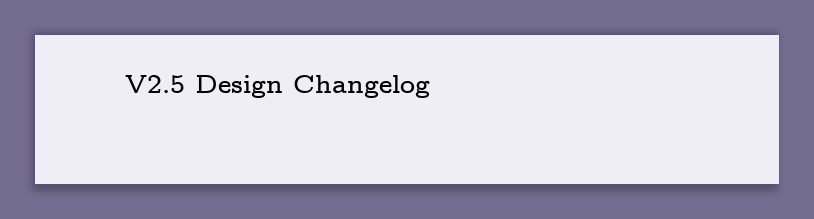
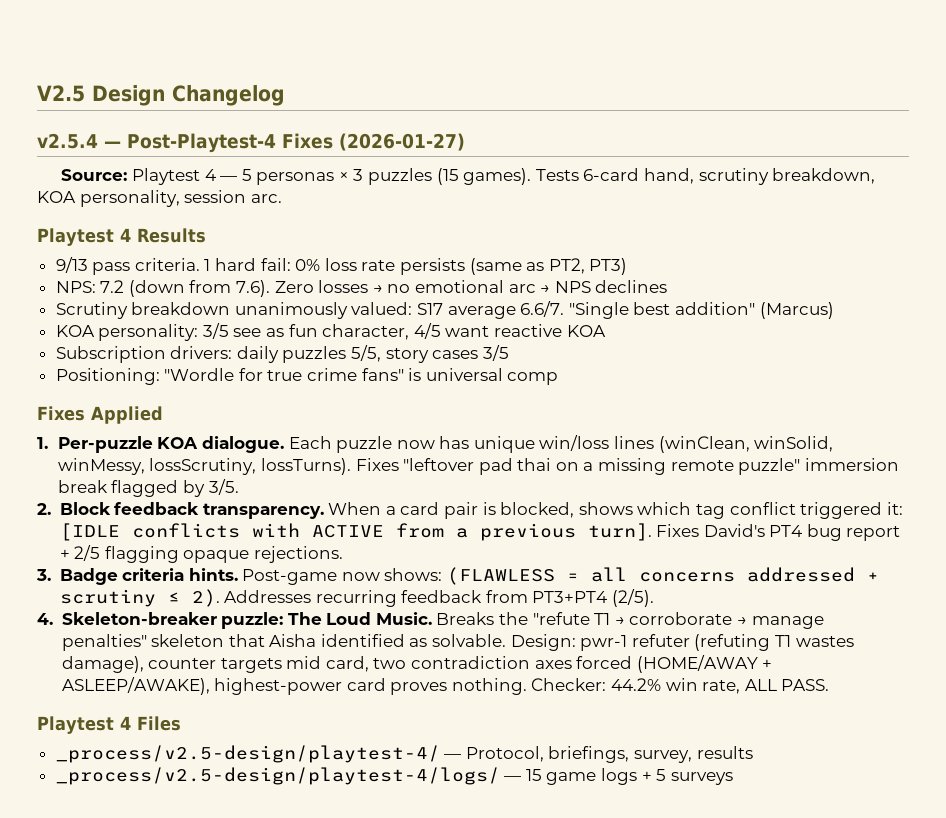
+ v2.5.4 — Post-Playtest-4 Fixes (2026-01-27)
+ Source: Playtest 4 — 5 personas × 3 puzzles (15 games). Tests 6-card hand, scrutiny breakdown, KOA personality, session arc.
+ Playtest 4 Results
+ 9/13 pass criteria. 1 hard fail: 0% loss rate persists (same as PT2, PT3)
+ NPS: 7.2 (down from 7.6). Zero losses → no emotional arc → NPS declines
+ Scrutiny breakdown unanimously valued: S17 average 6.6/7. "Single best addition" (Marcus)
+ KOA personality: 3/5 see as fun character, 4/5 want reactive KOA
+ Subscription drivers: daily puzzles 5/5, story cases 3/5
+ Positioning: "Wordle for true crime fans" is universal comp
+ Fixes Applied
+ 1. Per-puzzle KOA dialogue. Each puzzle now has unique win/loss lines (winClean, winSolid, winMessy, lossScrutiny, lossTurns). Fixes "leftover pad thai on a missing remote puzzle" immersion break flagged by 3/5.
+ 2. Block feedback transparency. When a card pair is blocked, shows which tag conflict triggered it: [IDLE conflicts with ACTIVE from a previous turn]. Fixes David's PT4 bug report + 2/5 flagging opaque rejections.
+ 3. Badge criteria hints. Post-game now shows: (FLAWLESS = all concerns addressed + scrutiny ≤ 2). Addresses recurring feedback from PT3+PT4 (2/5).
+ 4. Skeleton-breaker puzzle: The Loud Music. Breaks the "refute T1 → corroborate → manage penalties" skeleton that Aisha identified as solvable. Design: pwr-1 refuter (refuting T1 wastes damage), counter targets mid card, two contradiction axes forced (HOME/AWAY + ASLEEP/AWAKE), highest-power card proves nothing. Checker: 44.2% win rate, ALL PASS.
+ Playtest 4 Files
+ _process/v2.5-design/playtest-4/ — Protocol, briefings, survey, results
+ _process/v2.5-design/playtest-4/logs/ — 15 game logs + 5 surveys

